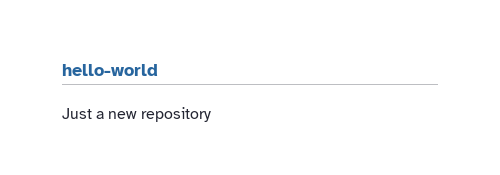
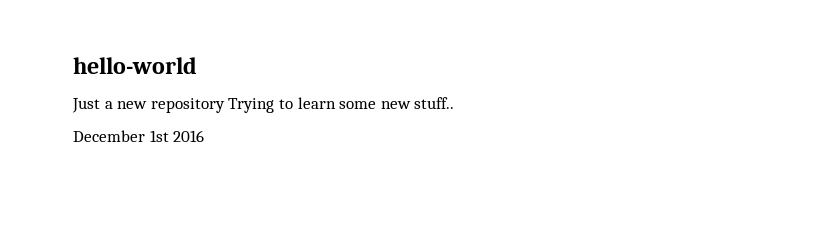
- Just a new repository
+ Just a new repository Trying to learn some new stuff..
+ December 1st 2016

